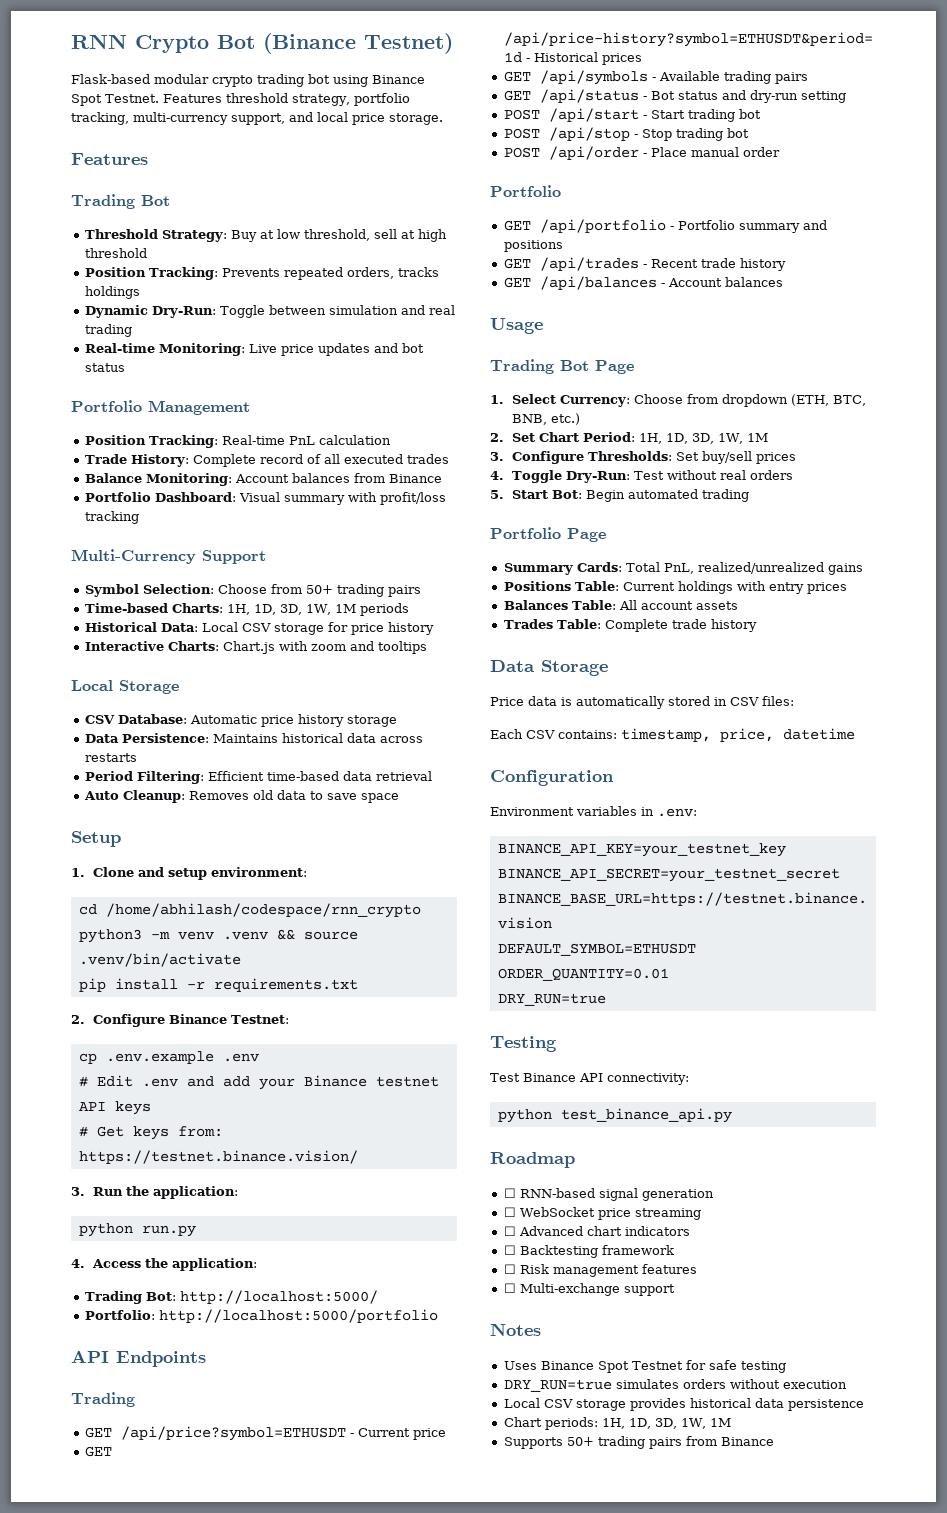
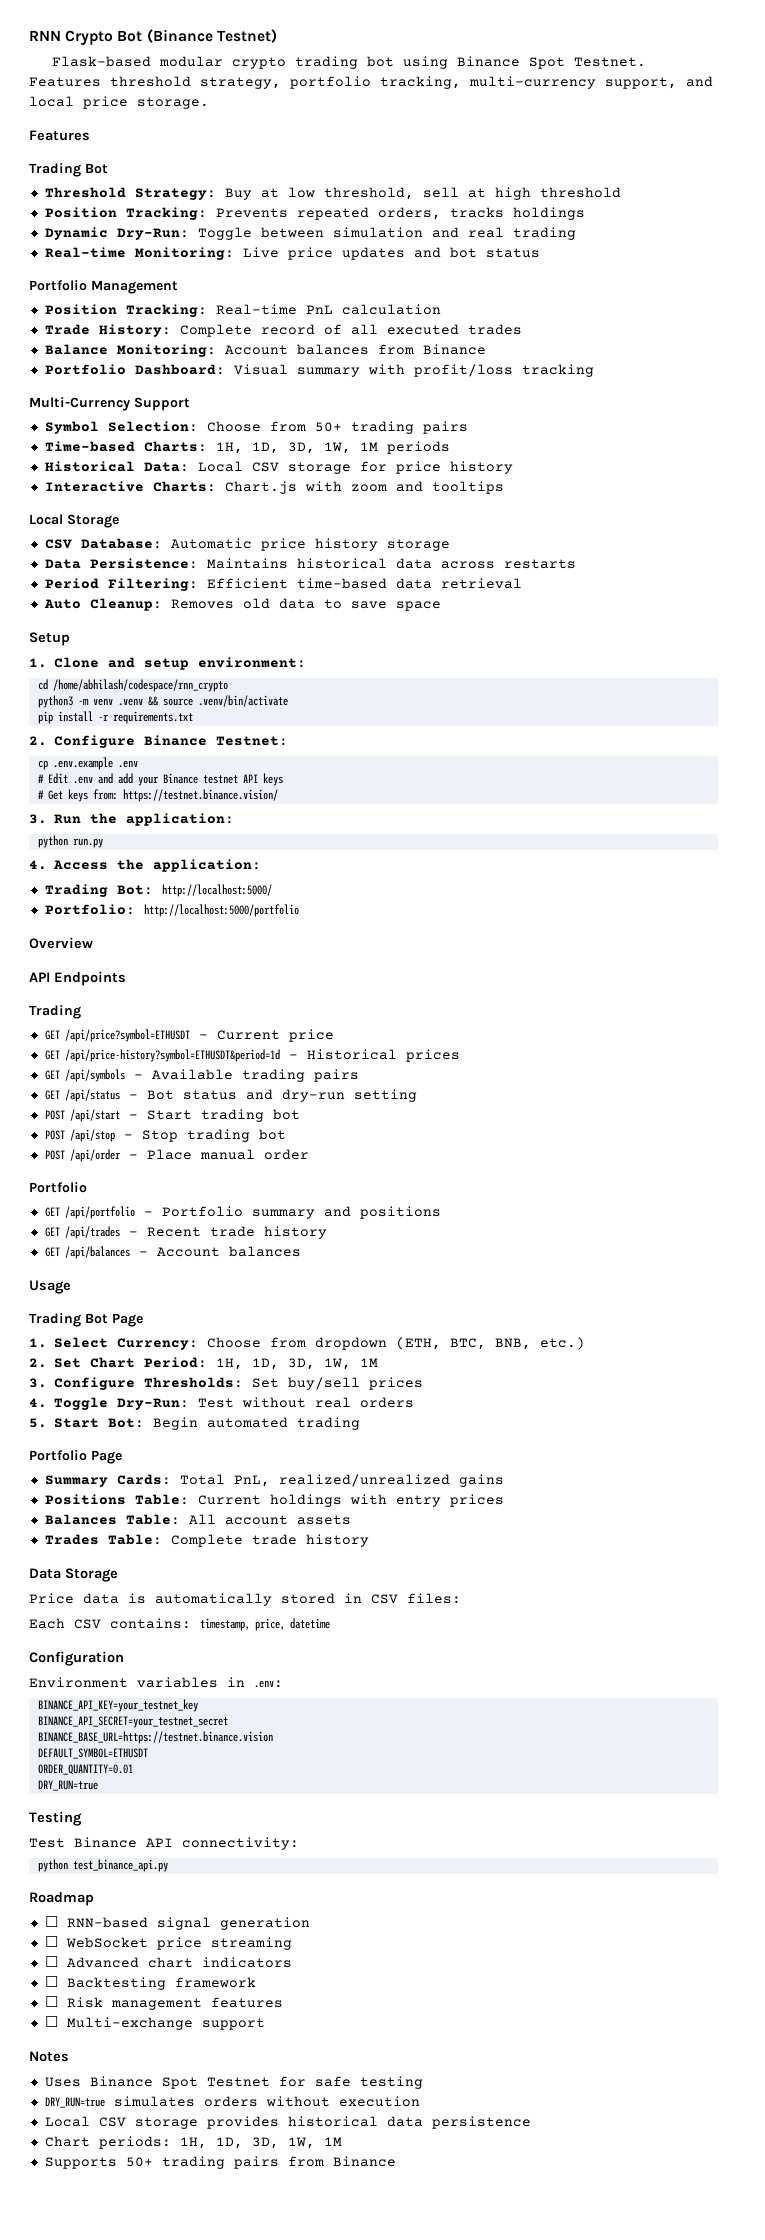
+ Overview

